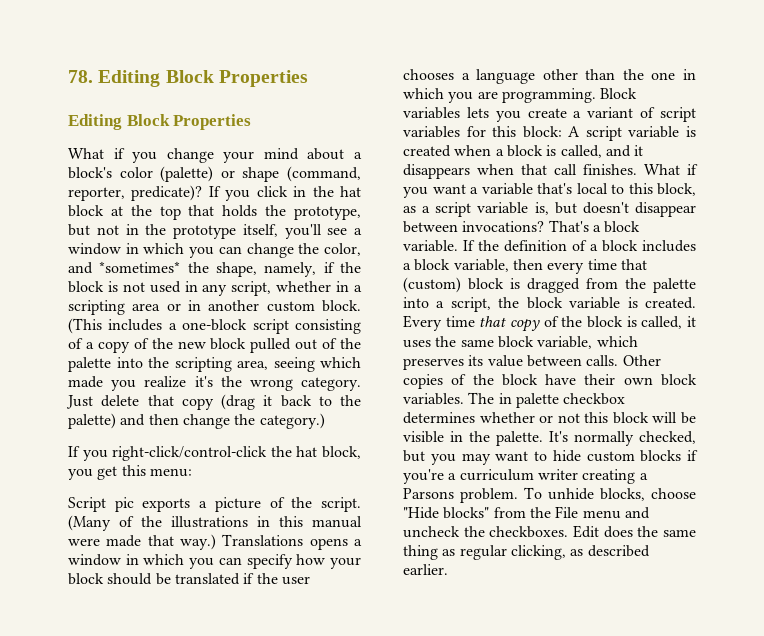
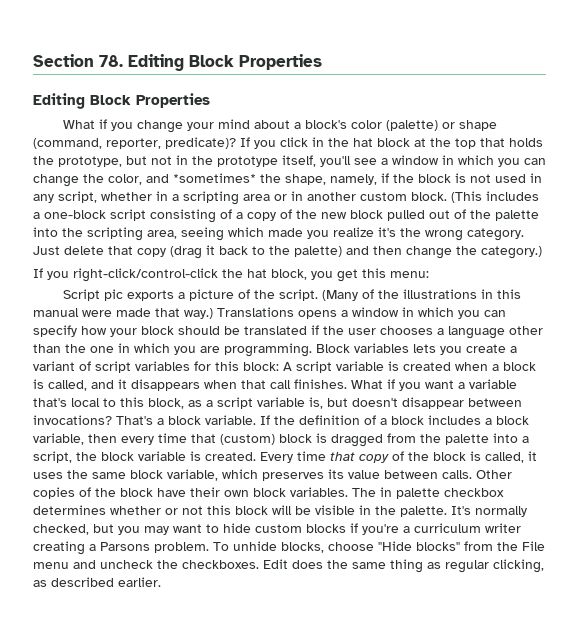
- 78. Editing Block Properties
+ Section 78. Editing Block Properties

